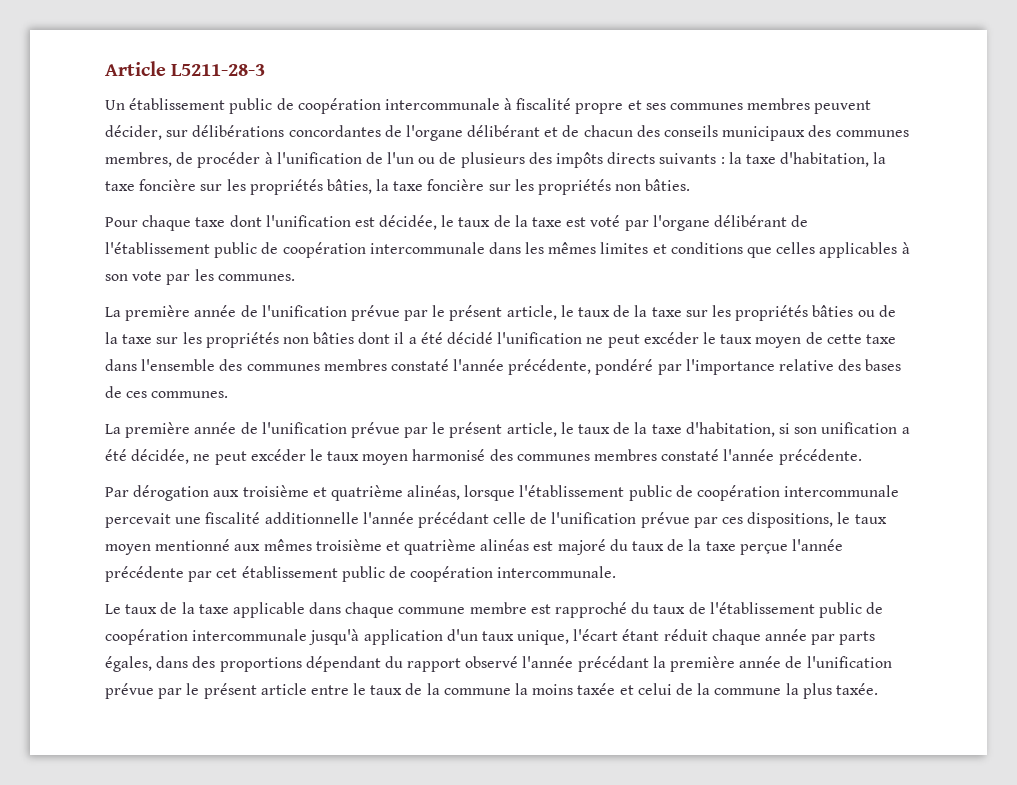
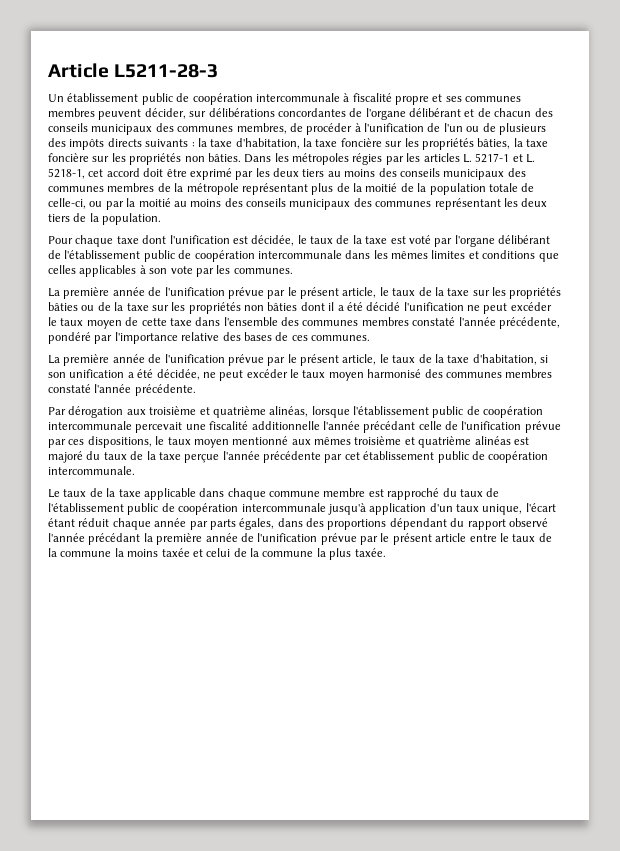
+ Dans les métropoles régies par les articles L. 5217-1 et L. 5218-1, cet accord doit être exprimé par les deux tiers au moins des conseils municipaux des communes membres de la métropole représentant plus de la moitié de la population totale de celle-ci, ou par la moitié au moins des conseils municipaux des communes représentant les deux tiers de la population.

